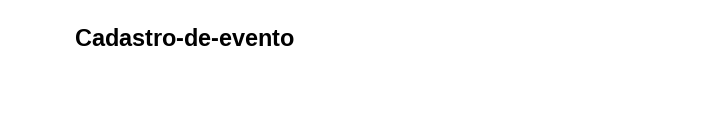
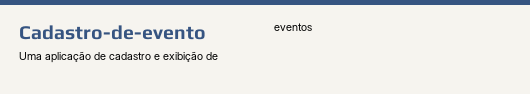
+ Uma aplicação de cadastro e exibição de eventos

